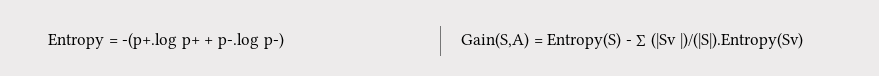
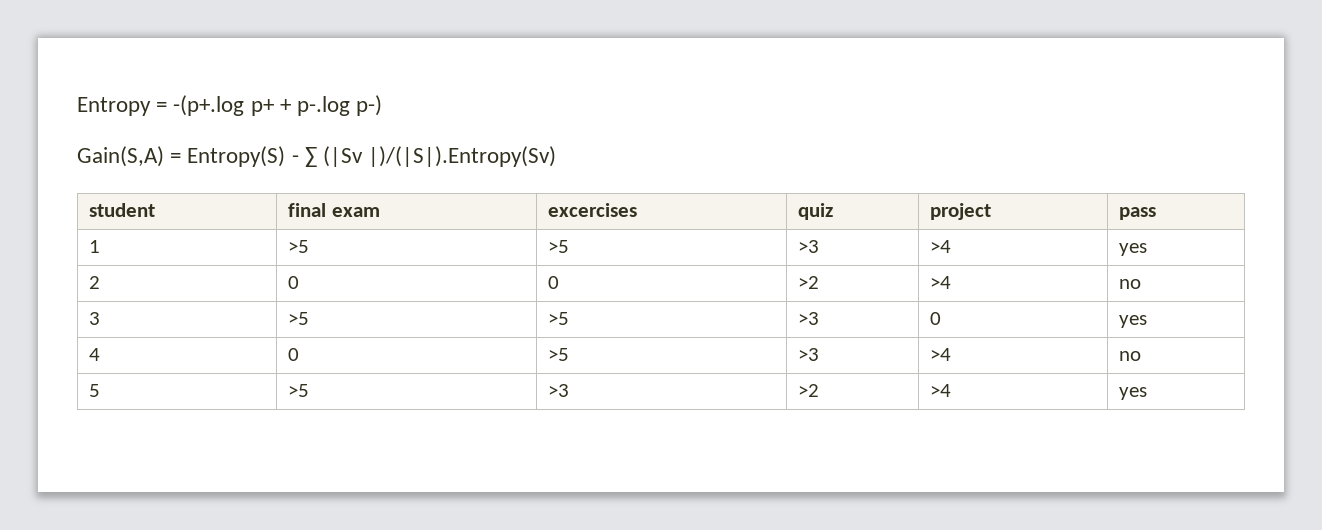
+ student | final exam | excercises | quiz | project | pass
+ 1 | >5 | >5 | >3 | >4 | yes
+ 2 | 0 | 0 | >2 | >4 | no
+ 3 | >5 | >5 | >3 | 0 | yes
+ 4 | 0 | >5 | >3 | >4 | no
+ 5 | >5 | >3 | >2 | >4 | yes

